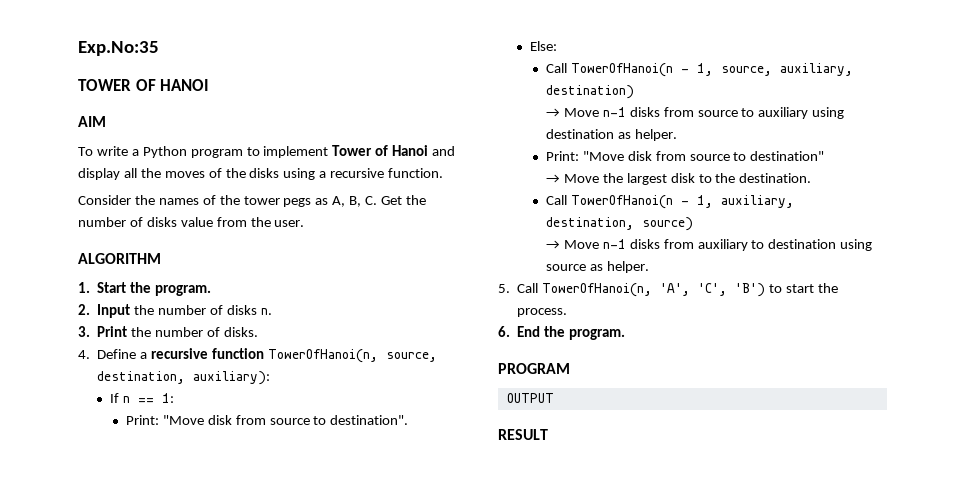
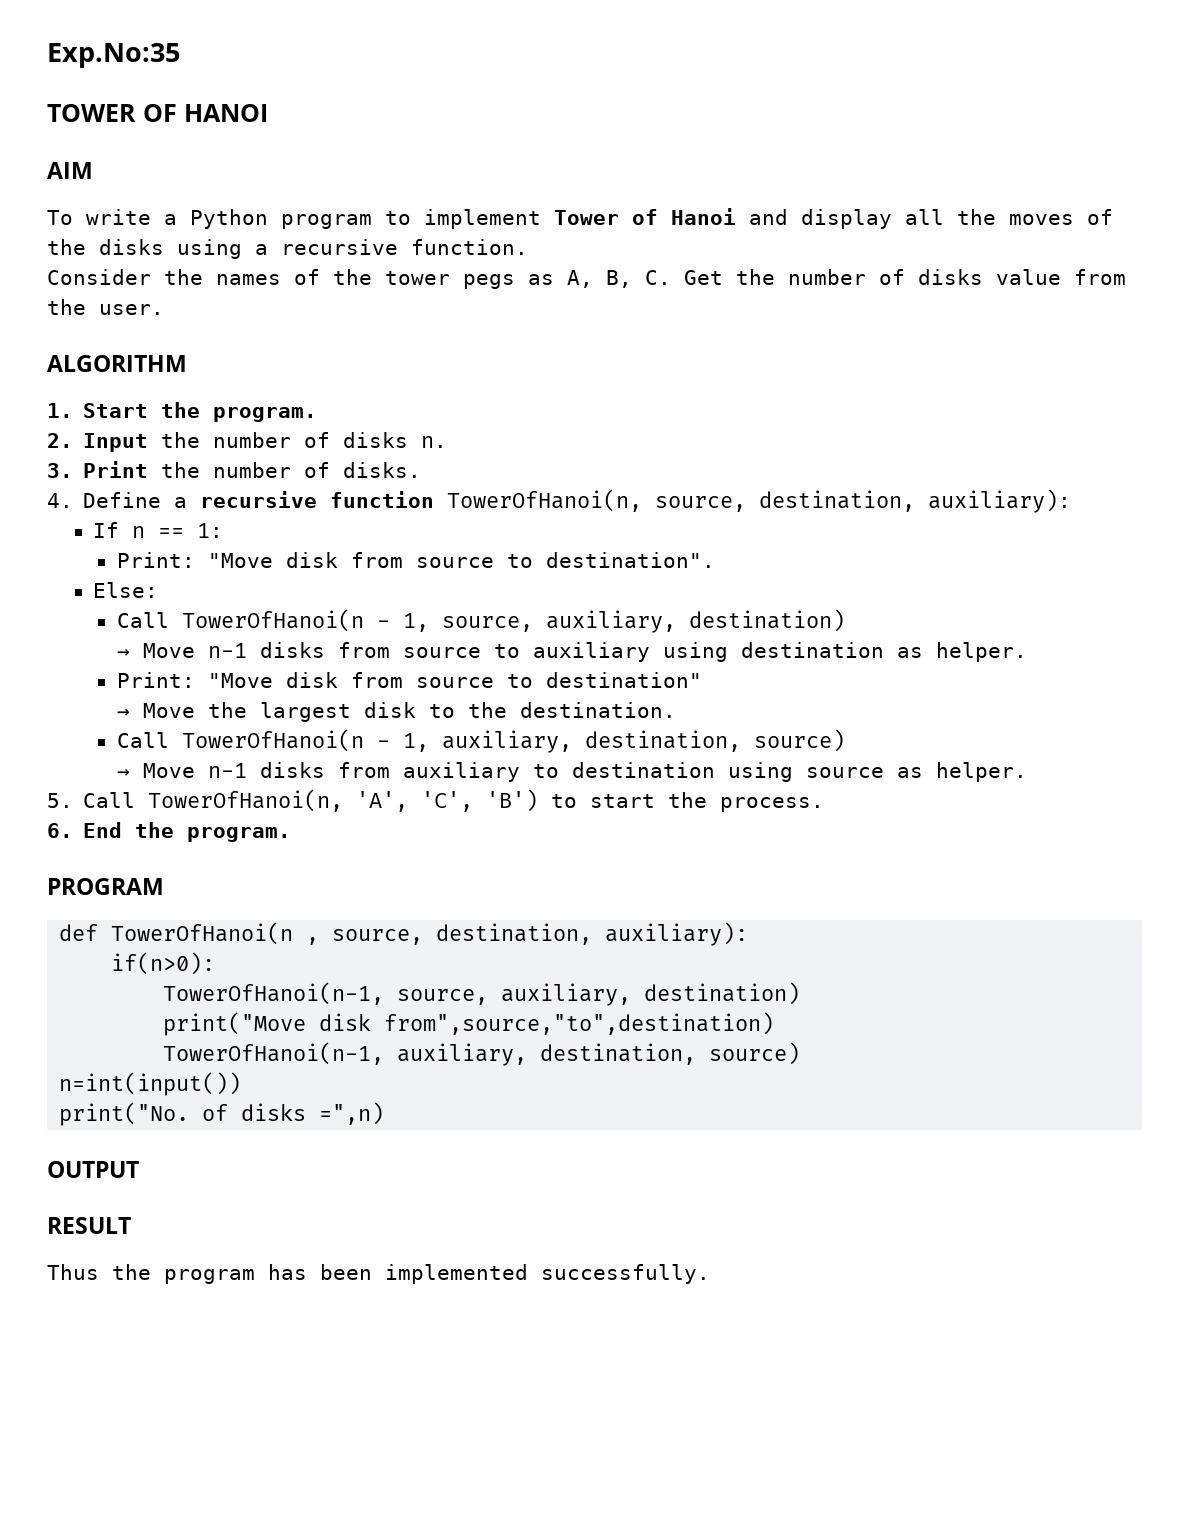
+ def TowerOfHanoi(n , source, destination, auxiliary):
+ if(n>0):
+ TowerOfHanoi(n-1, source, auxiliary, destination)
+ print("Move disk from",source,"to",destination)
+ TowerOfHanoi(n-1, auxiliary, destination, source)
+ n=int(input())
+ print("No. of disks =",n)
  OUTPUT
  RESULT
+ Thus the program has been implemented successfully.

